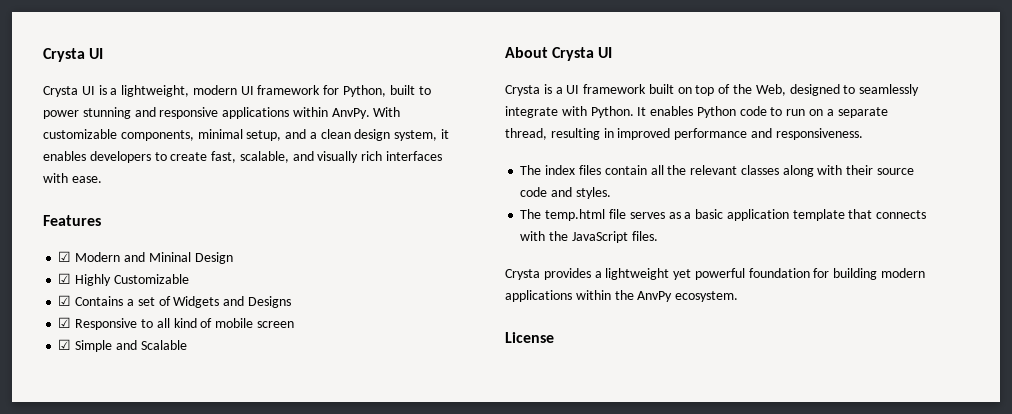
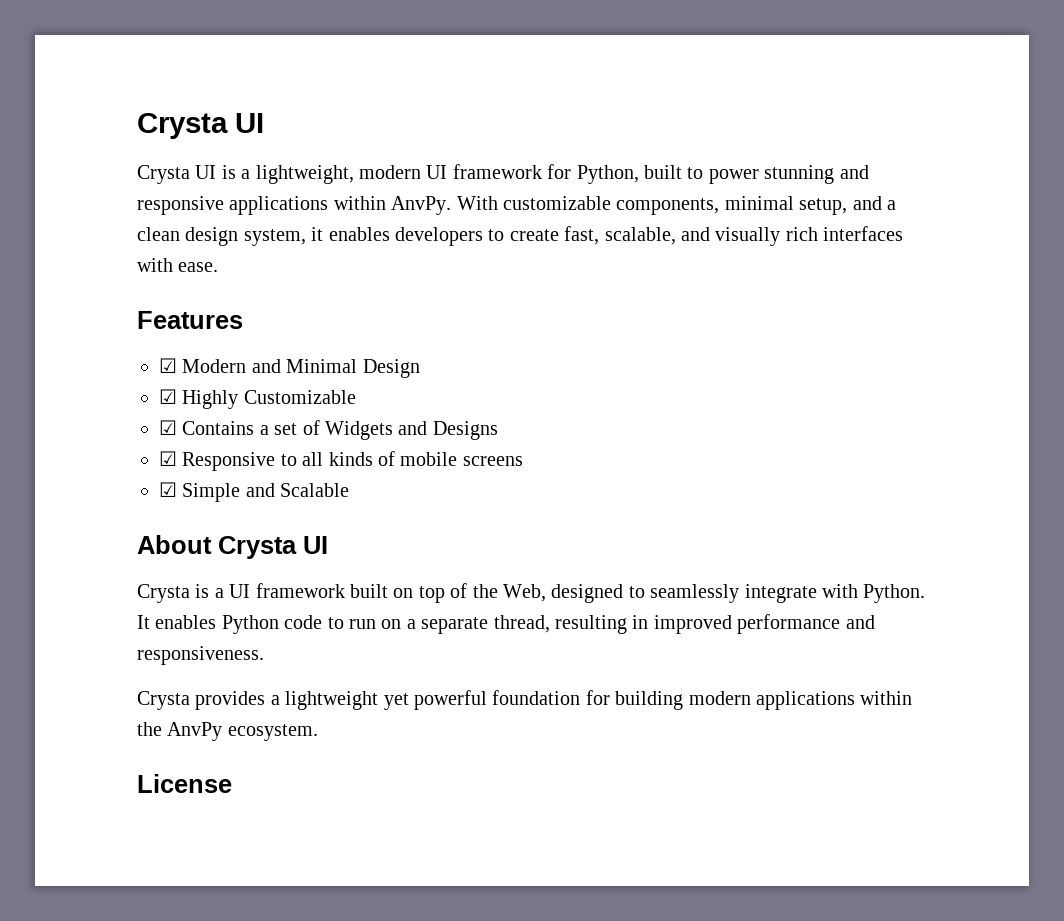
- ☑ Modern and Mininal Design
+ ☑ Modern and Minimal Design
- ☑ Responsive to all kind of mobile screen
+ ☑ Responsive to all kinds of mobile screens
- The index files contain all the relevant classes along with their source code and styles.
- The temp.html file serves as a basic application template that connects with the JavaScript files.

